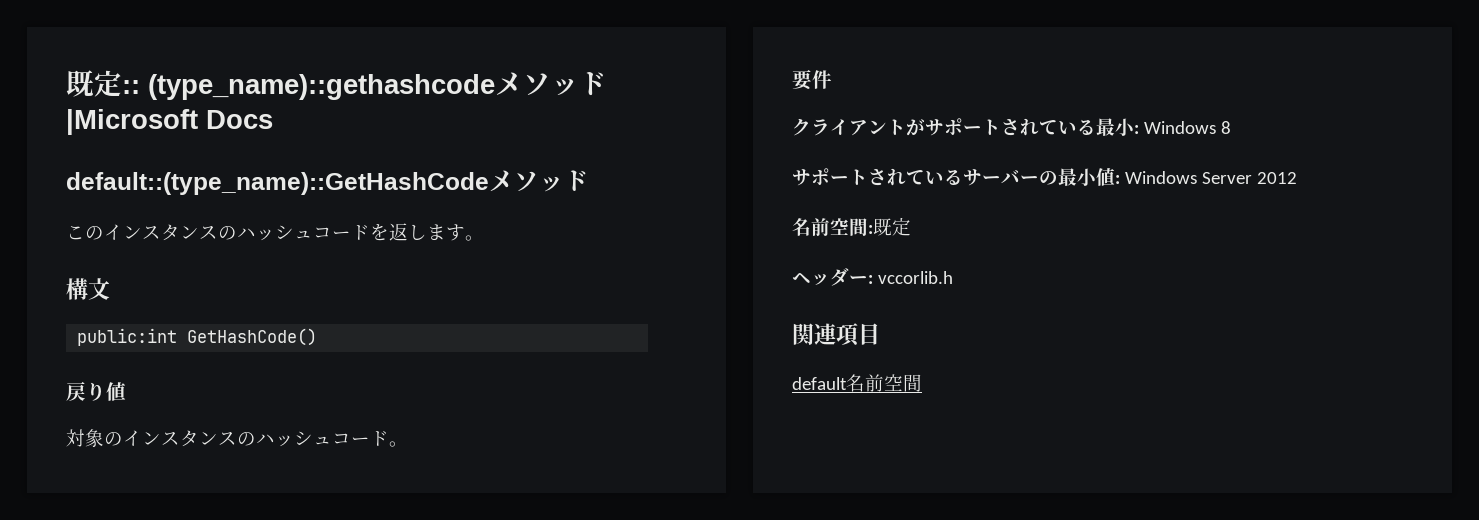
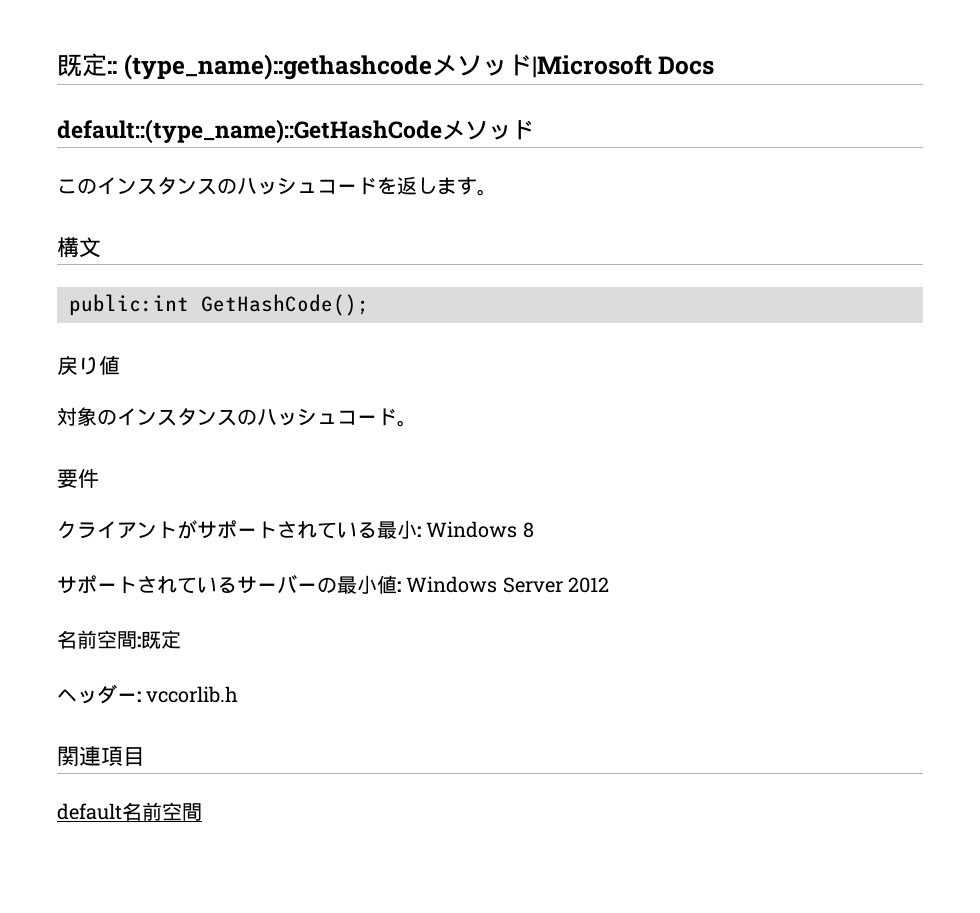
- public:int GetHashCode()
+ public:int GetHashCode();

